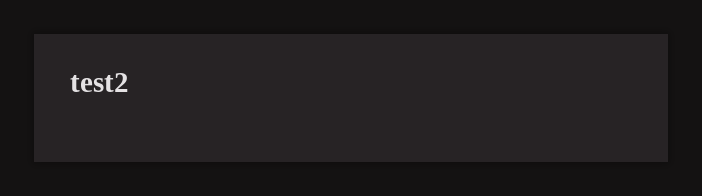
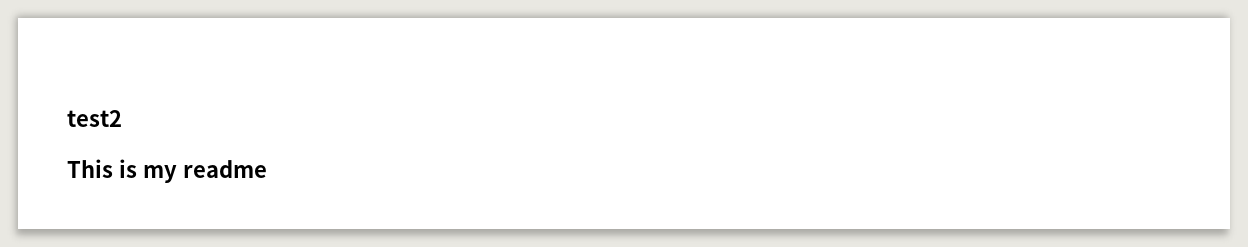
+ This is my readme

